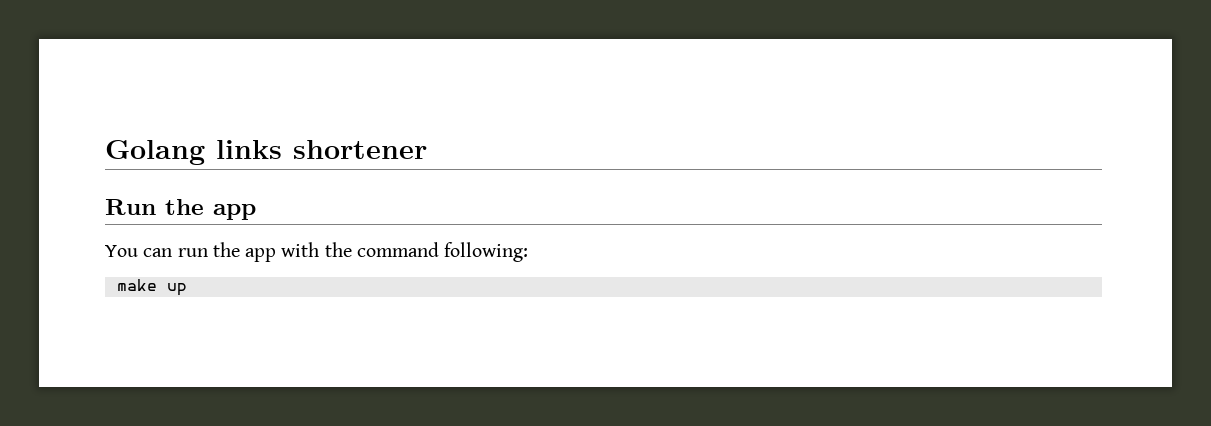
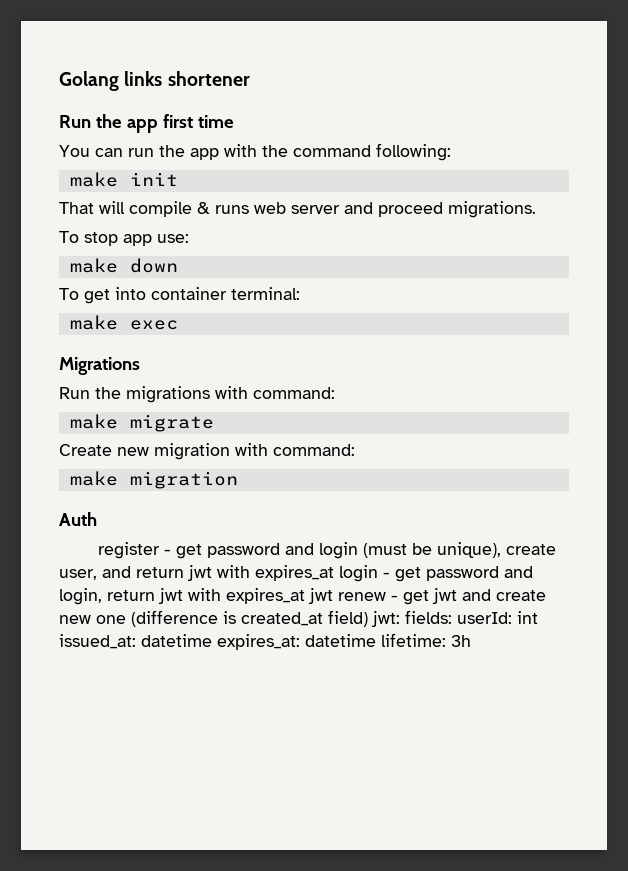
- Run the app
+ Run the app first time
- make up
+ make init
+ That will compile & runs web server and proceed migrations.
+ To stop app use:
+ make down
+ To get into container terminal:
+ make exec
+ Migrations
+ Run the migrations with command:
+ make migrate
+ Create new migration with command:
+ make migration
+ Auth
+ register - get password and login (must be unique), create user, and return jwt with expires_at login - get password and login, return jwt with expires_at jwt renew - get jwt and create new one (difference is created_at field) jwt: fields: userId: int issued_at: datetime expires_at: datetime lifetime: 3h

